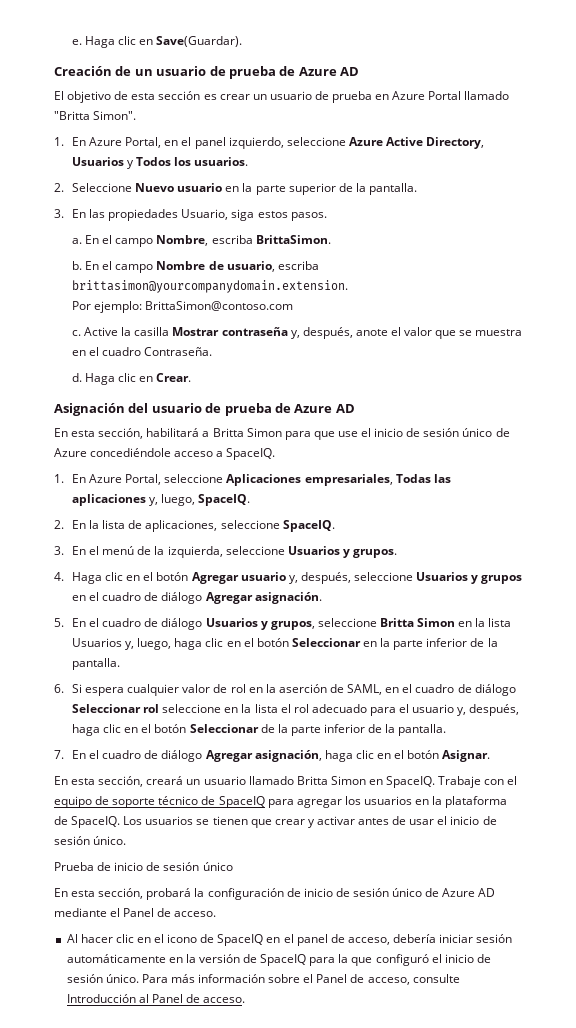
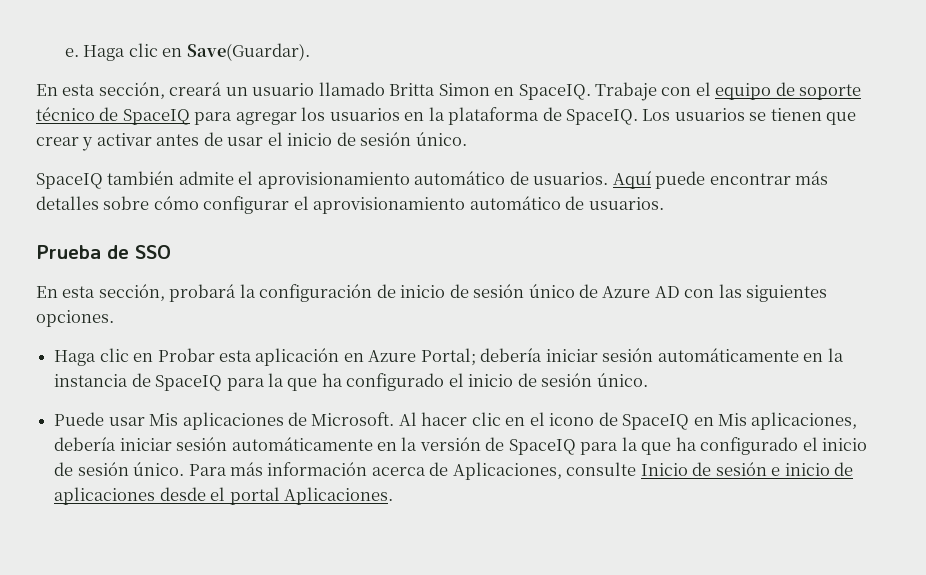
- Creación de un usuario de prueba de Azure AD
- El objetivo de esta sección es crear un usuario de prueba en Azure Portal llamado "Britta Simon".
- 1. En Azure Portal, en el panel izquierdo, seleccione Azure Active Directory, Usuarios y Todos los usuarios.
- 2. Seleccione Nuevo usuario en la parte superior de la pantalla.
- 3. En las propiedades Usuario, siga estos pasos.
- a. En el campo Nombre, escriba BrittaSimon.
- b. En el campo Nombre de usuario, escriba brittasimon@yourcompanydomain.extension.
- Por ejemplo: BrittaSimon@contoso.com
- c. Active la casilla Mostrar contraseña y, después, anote el valor que se muestra en el cuadro Contraseña.
- d. Haga clic en Crear.
- Asignación del usuario de prueba de Azure AD
- En esta sección, habilitará a Britta Simon para que use el inicio de sesión único de Azure concediéndole acceso a SpaceIQ.
- 1. En Azure Portal, seleccione Aplicaciones empresariales, Todas las aplicaciones y, luego, SpaceIQ.
- 2. En la lista de aplicaciones, seleccione SpaceIQ.
- 3. En el menú de la izquierda, seleccione Usuarios y grupos.
- 4. Haga clic en el botón Agregar usuario y, después, seleccione Usuarios y grupos en el cuadro de diálogo Agregar asignación.
- 5. En el cuadro de diálogo Usuarios y grupos, seleccione Britta Simon en la lista Usuarios y, luego, haga clic en el botón Seleccionar en la parte inferior de la pantalla.
- 6. Si espera cualquier valor de rol en la aserción de SAML, en el cuadro de diálogo Seleccionar rol seleccione en la lista el rol adecuado para el usuario y, después, haga clic en el botón Seleccionar de la parte inferior de la pantalla.
- 7. En el cuadro de diálogo Agregar asignación, haga clic en el botón Asignar.
- Prueba de inicio de sesión único
+ SpaceIQ también admite el aprovisionamiento automático de usuarios. Aquí puede encontrar más detalles sobre cómo configurar el aprovisionamiento automático de usuarios.
+ Prueba de SSO
- En esta sección, probará la configuración de inicio de sesión único de Azure AD mediante el Panel de acceso.
- Al hacer clic en el icono de SpaceIQ en el panel de acceso, debería iniciar sesión automáticamente en la versión de SpaceIQ para la que configuró el inicio de sesión único.
+ En esta sección, probará la configuración de inicio de sesión único de Azure AD con las siguientes opciones.
+ Haga clic en Probar esta aplicación en Azure Portal; debería iniciar sesión automáticamente en la instancia de SpaceIQ para la que ha configurado el inicio de sesión único.
+ Puede usar Mis aplicaciones de Microsoft. Al hacer clic en el icono de SpaceIQ en Mis aplicaciones, debería iniciar sesión automáticamente en la versión de SpaceIQ para la que ha configurado el inicio de sesión único.
- Para más información sobre el Panel de acceso, consulte Introducción al Panel de acceso.
+ Para más información acerca de Aplicaciones, consulte Inicio de sesión e inicio de aplicaciones desde el portal Aplicaciones.

